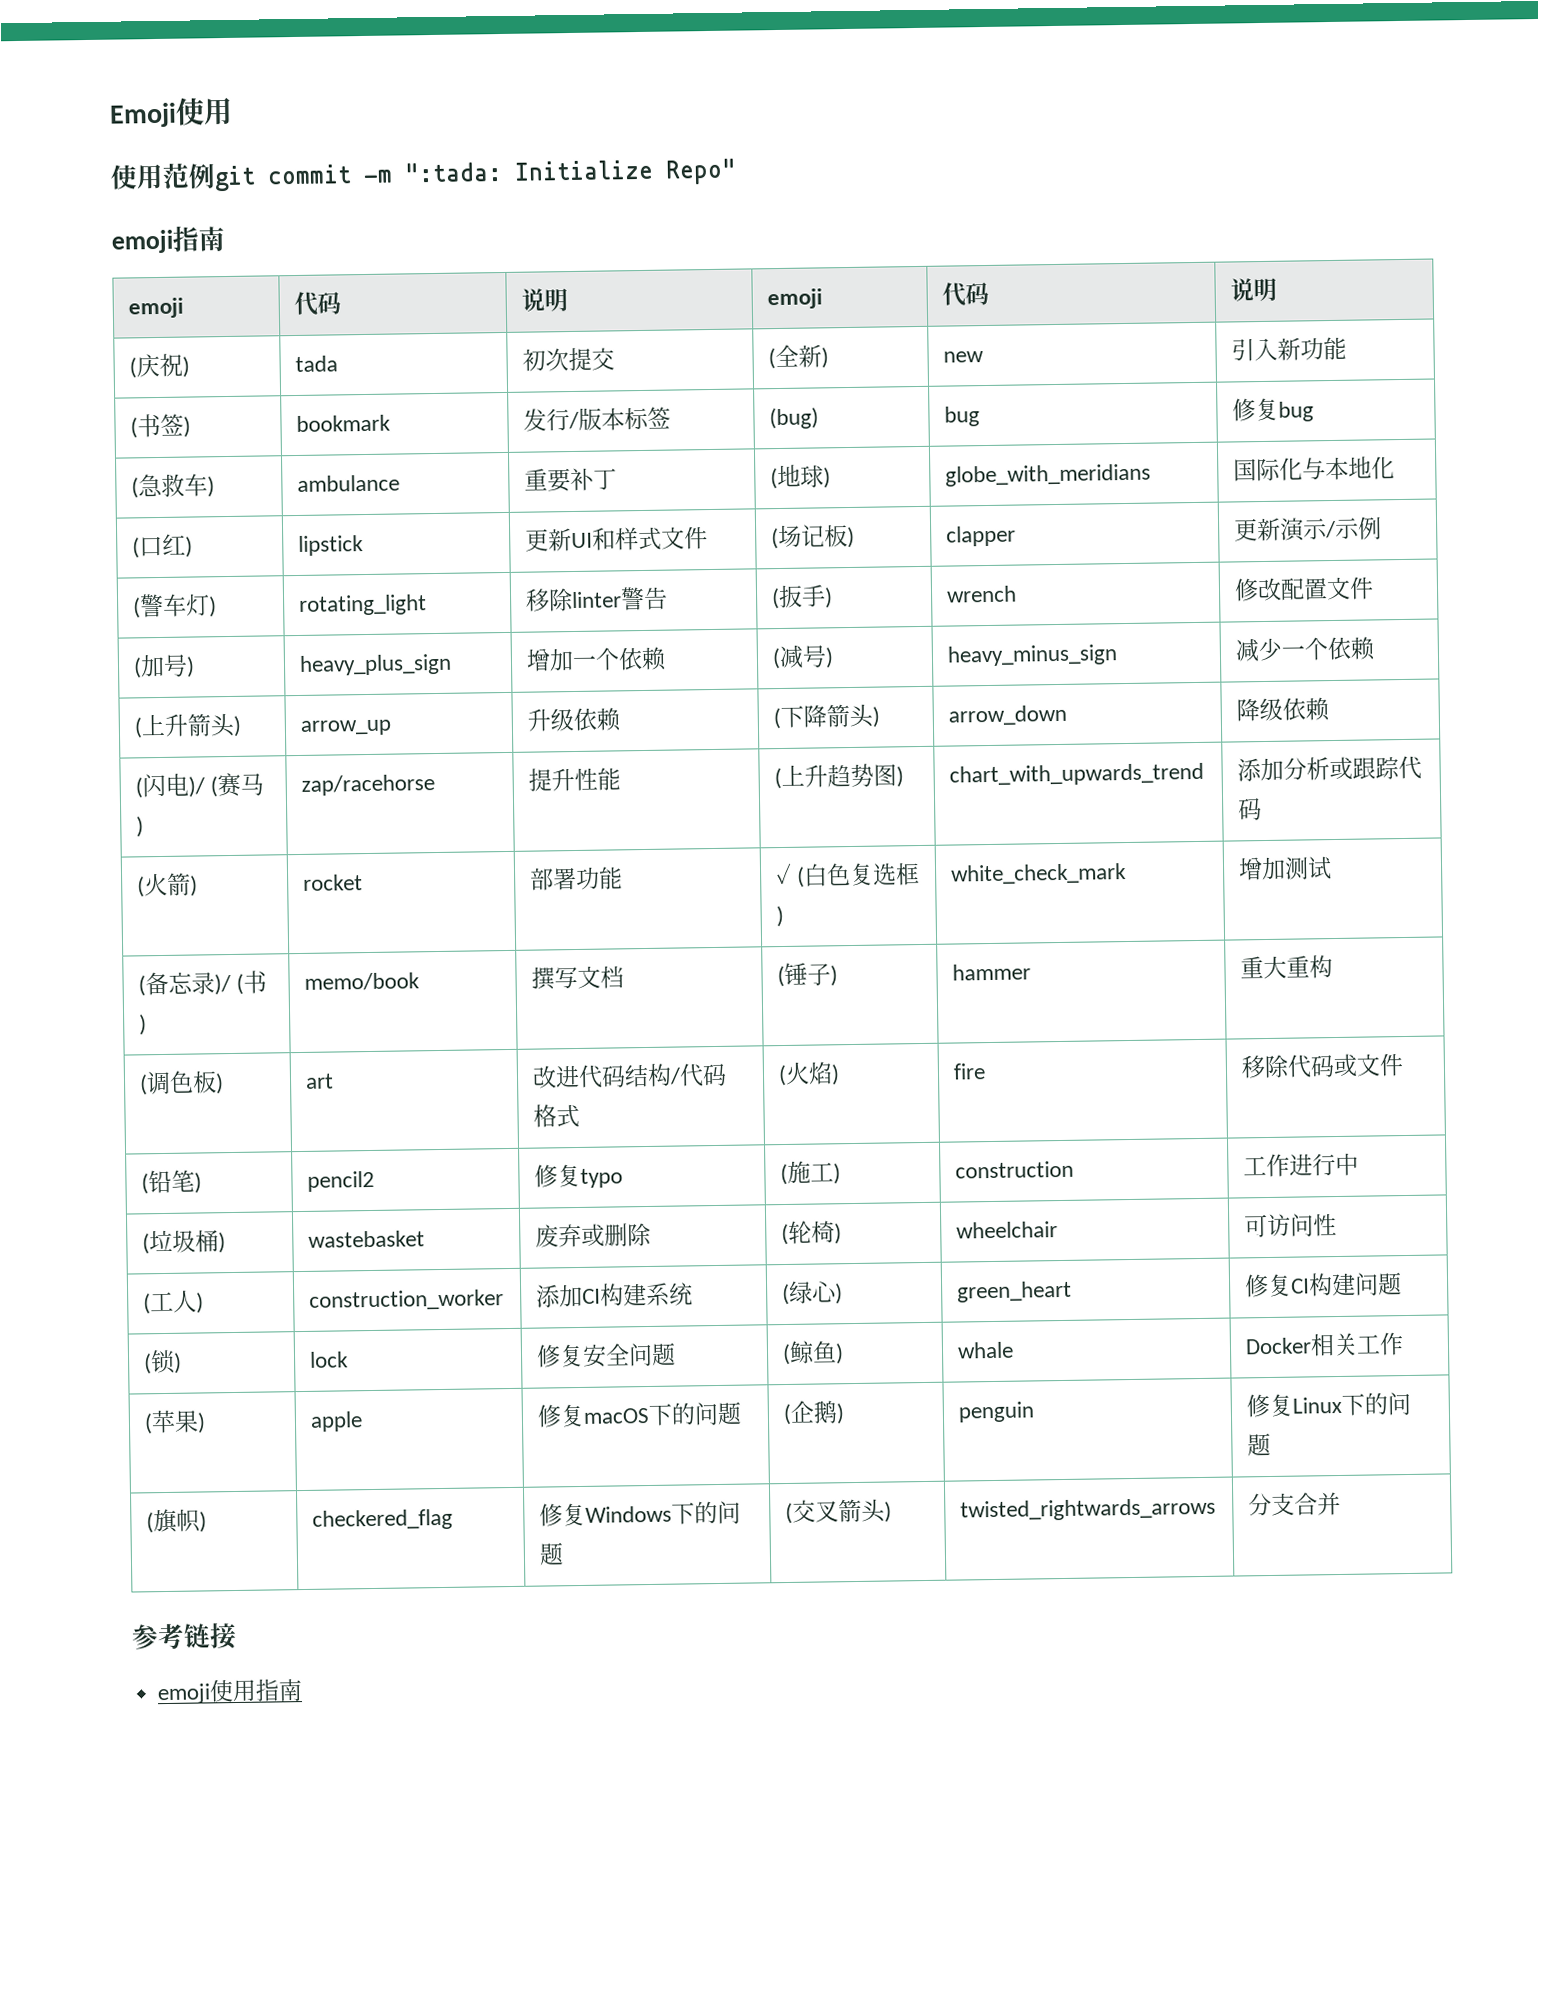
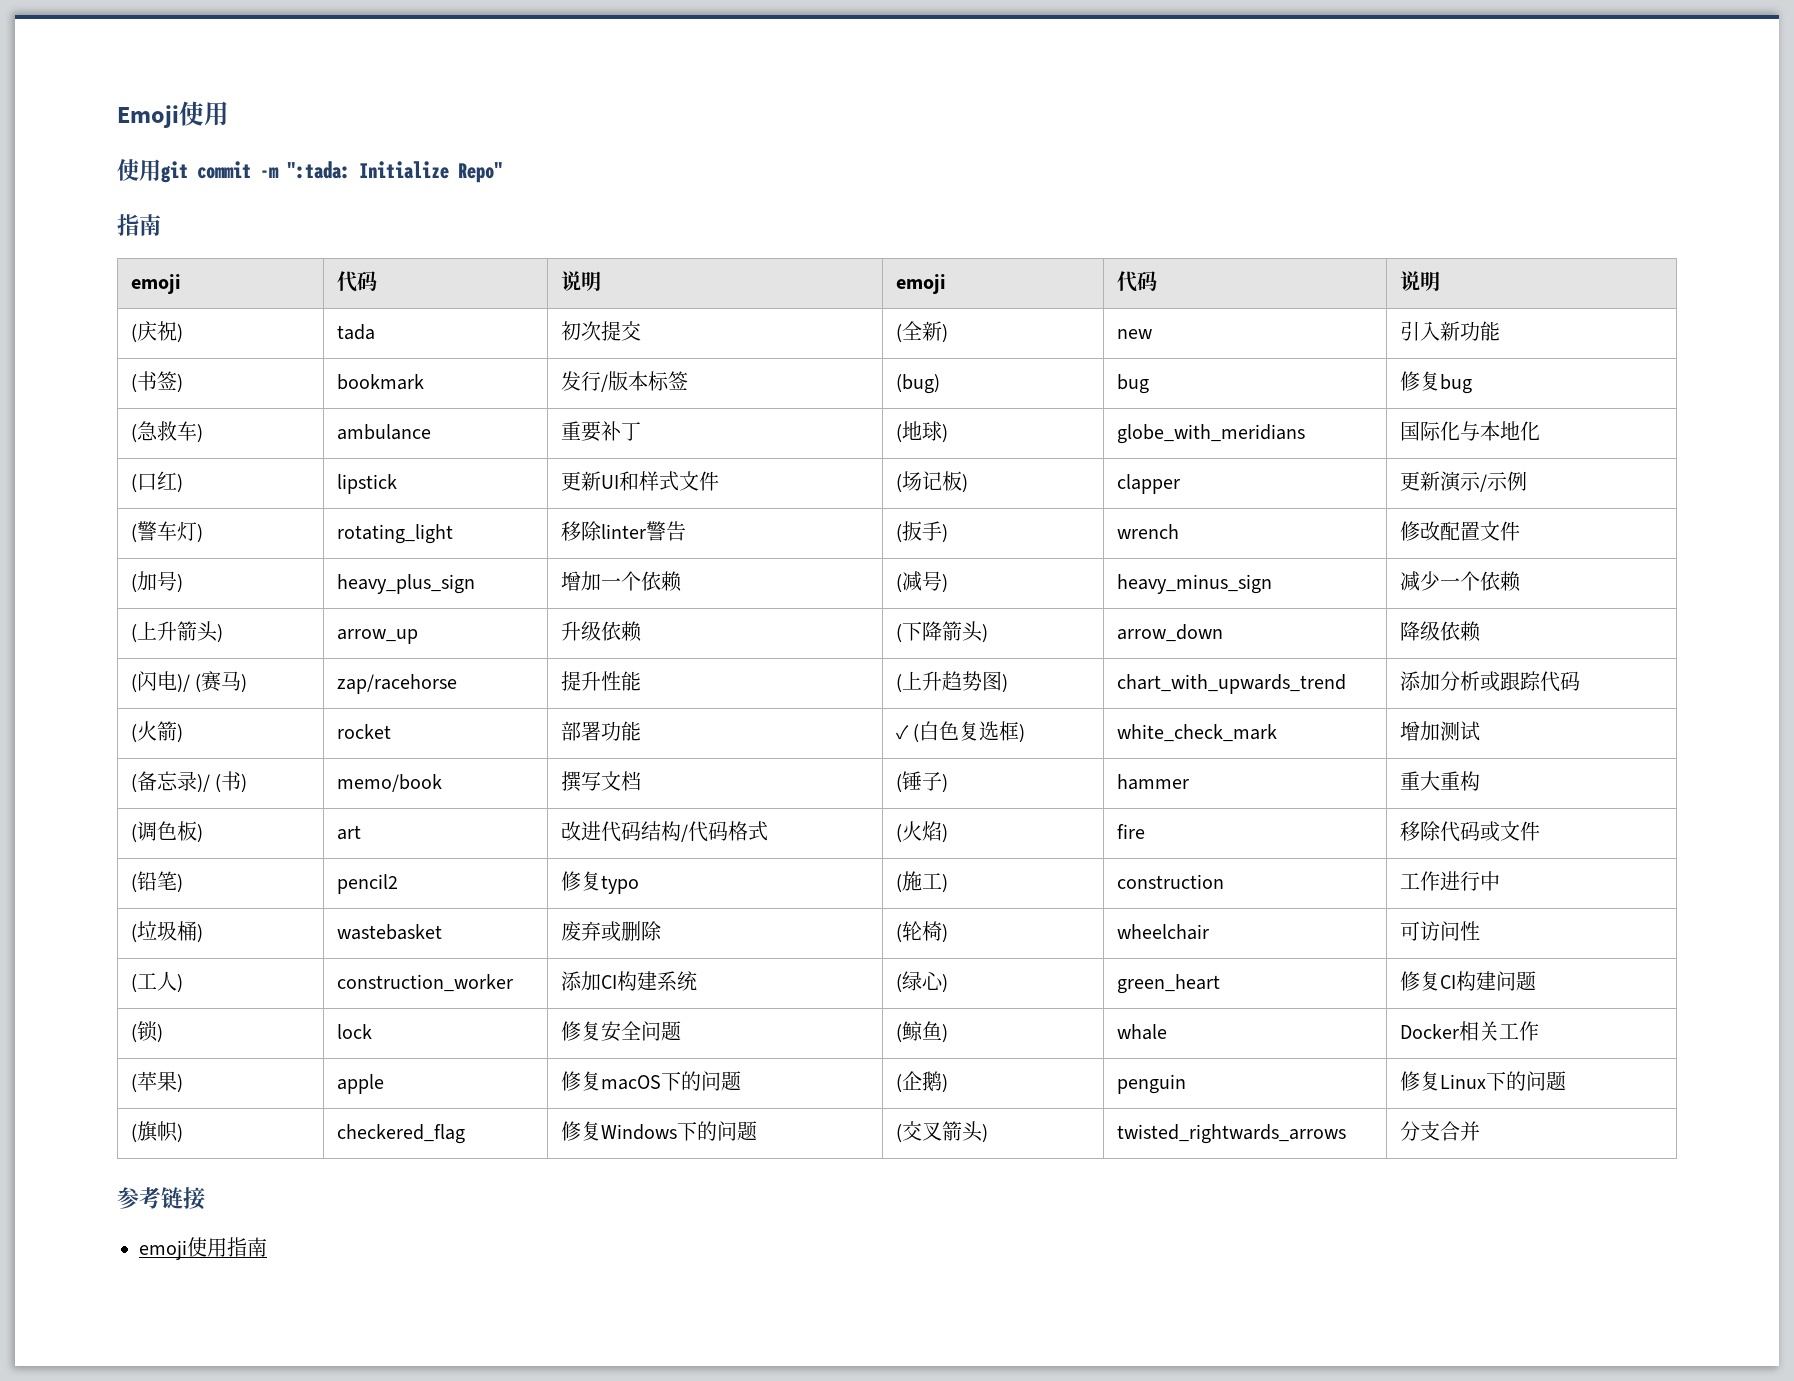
- 使用范例git commit -m ":tada: Initialize Repo"
- emoji指南
+ 使用git commit -m ":tada: Initialize Repo"
+ 指南

